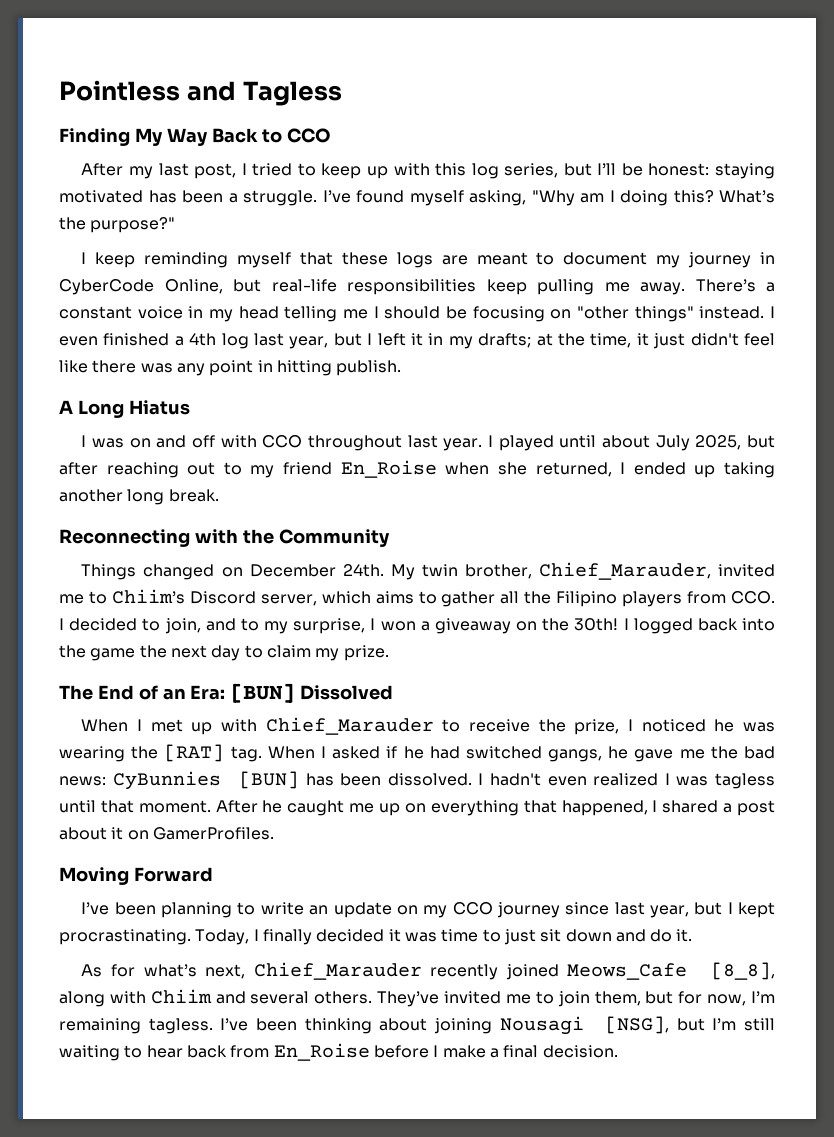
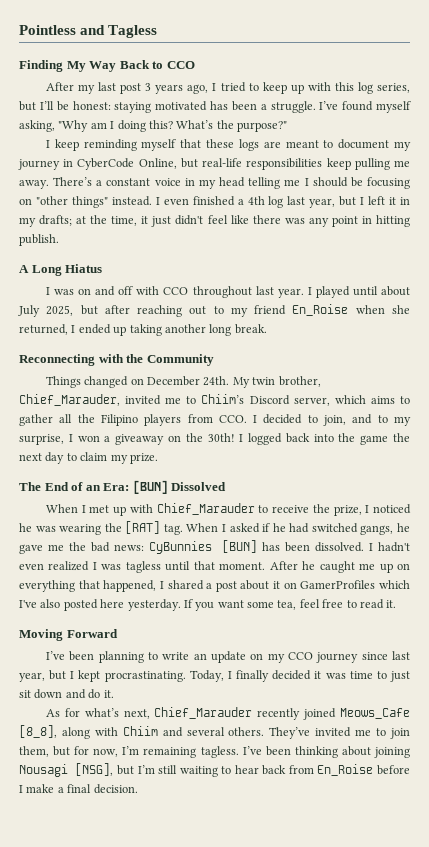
- After my last post, I tried to keep up with this log series, but I’ll be honest: staying motivated has been a struggle.
+ After my last post 3 years ago, I tried to keep up with this log series, but I’ll be honest: staying motivated has been a struggle.
- After he caught me up on everything that happened, I shared a post about it on GamerProfiles.
+ After he caught me up on everything that happened, I shared a post about it on GamerProfiles which I've also posted here yesterday. If you want some tea, feel free to read it.

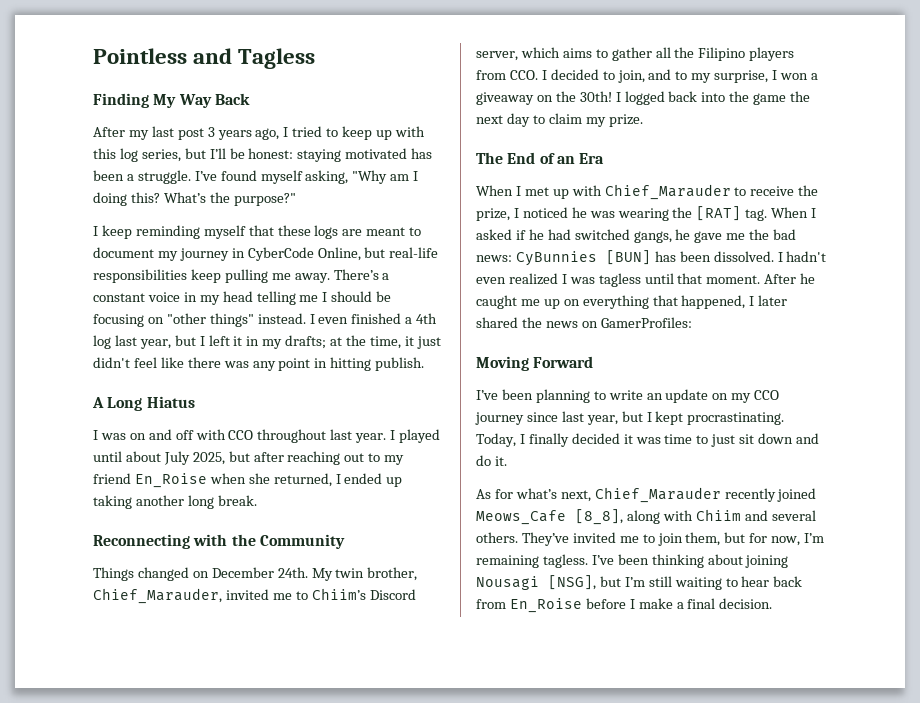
- Finding My Way Back to CCO
+ Finding My Way Back
- The End of an Era: [BUN] Dissolved
+ The End of an Era
- After he caught me up on everything that happened, I shared a post about it on GamerProfiles which I've also posted here yesterday. If you want some tea, feel free to read it.
+ After he caught me up on everything that happened, I later shared the news on GamerProfiles:

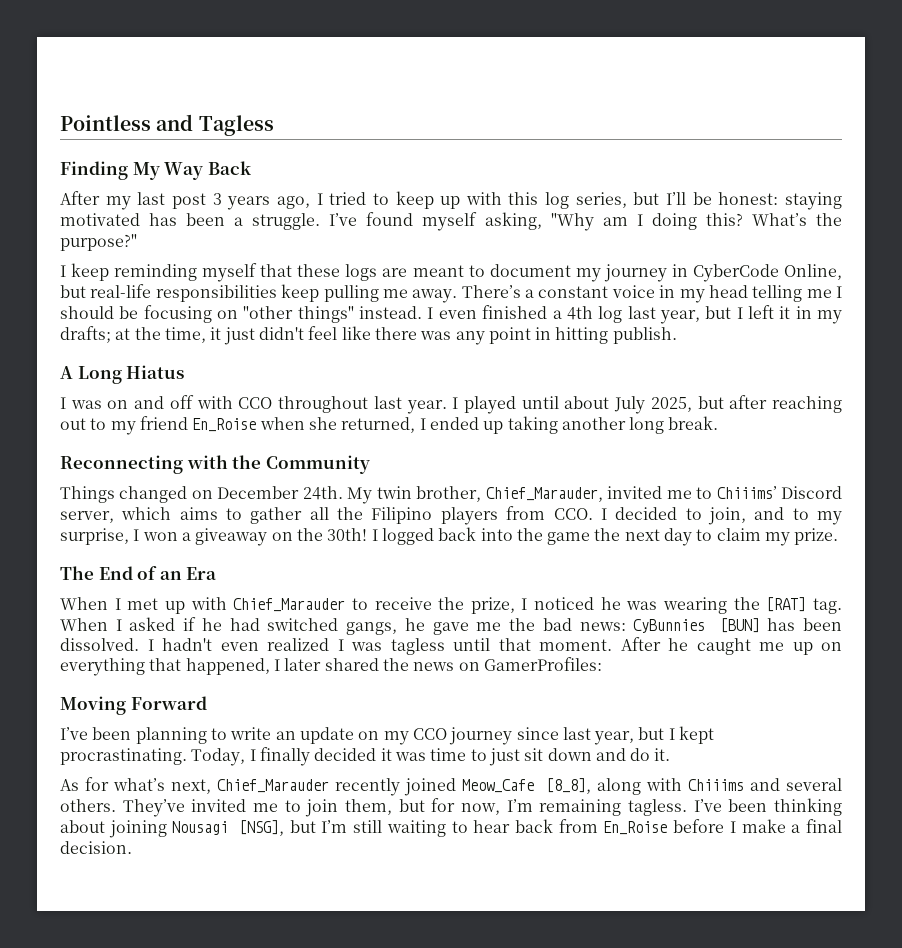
- My twin brother, Chief_Marauder, invited me to Chiim’s Discord server, which aims to gather all the Filipino players from CCO. I decided to join, and to my surprise, I won a giveaway on the 30th!
+ My twin brother, Chief_Marauder, invited me to Chiiims’ Discord server, which aims to gather all the Filipino players from CCO. I decided to join, and to my surprise, I won a giveaway on the 30th!
- As for what’s next, Chief_Marauder recently joined Meows_Cafe [8_8], along with Chiim and several others.
+ As for what’s next, Chief_Marauder recently joined Meow_Cafe [8_8], along with Chiiims and several others.

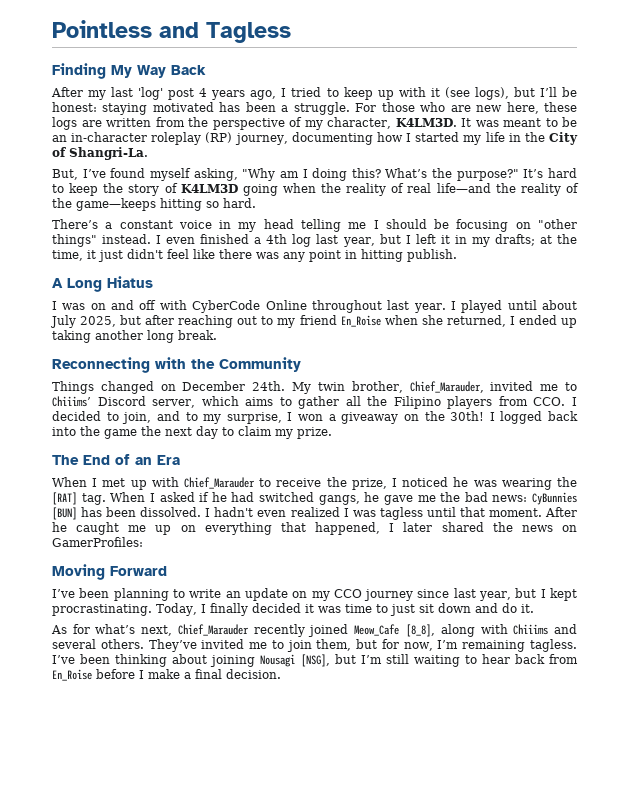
- After my last post 3 years ago, I tried to keep up with this log series, but I’ll be honest: staying motivated has been a struggle.
+ After my last 'log' post 4 years ago, I tried to keep up with it (see logs), but I’ll be honest: staying motivated has been a struggle.
- I’ve found myself asking, "Why am I doing this?
+ For those who are new here, these logs are written from the perspective of my character, K4LM3D. It was meant to be an in-character roleplay (RP) journey, documenting how I started my life in the City of Shangri-La.
+ But, I’ve found myself asking, "Why am I doing this?
- What’s the purpose?"
- I keep reminding myself that these logs are meant to document my journey in CyberCode Online, but real-life responsibilities keep pulling me away. There’s a constant voice in my head telling me I should be focusing on "other things" instead.
+ What’s the purpose?" It’s hard to keep the story of K4LM3D going when the reality of real life—and the reality of the game—keeps hitting so hard.
+ There’s a constant voice in my head telling me I should be focusing on "other things" instead.
- I was on and off with CCO throughout last year.
+ I was on and off with CyberCode Online throughout last year.

